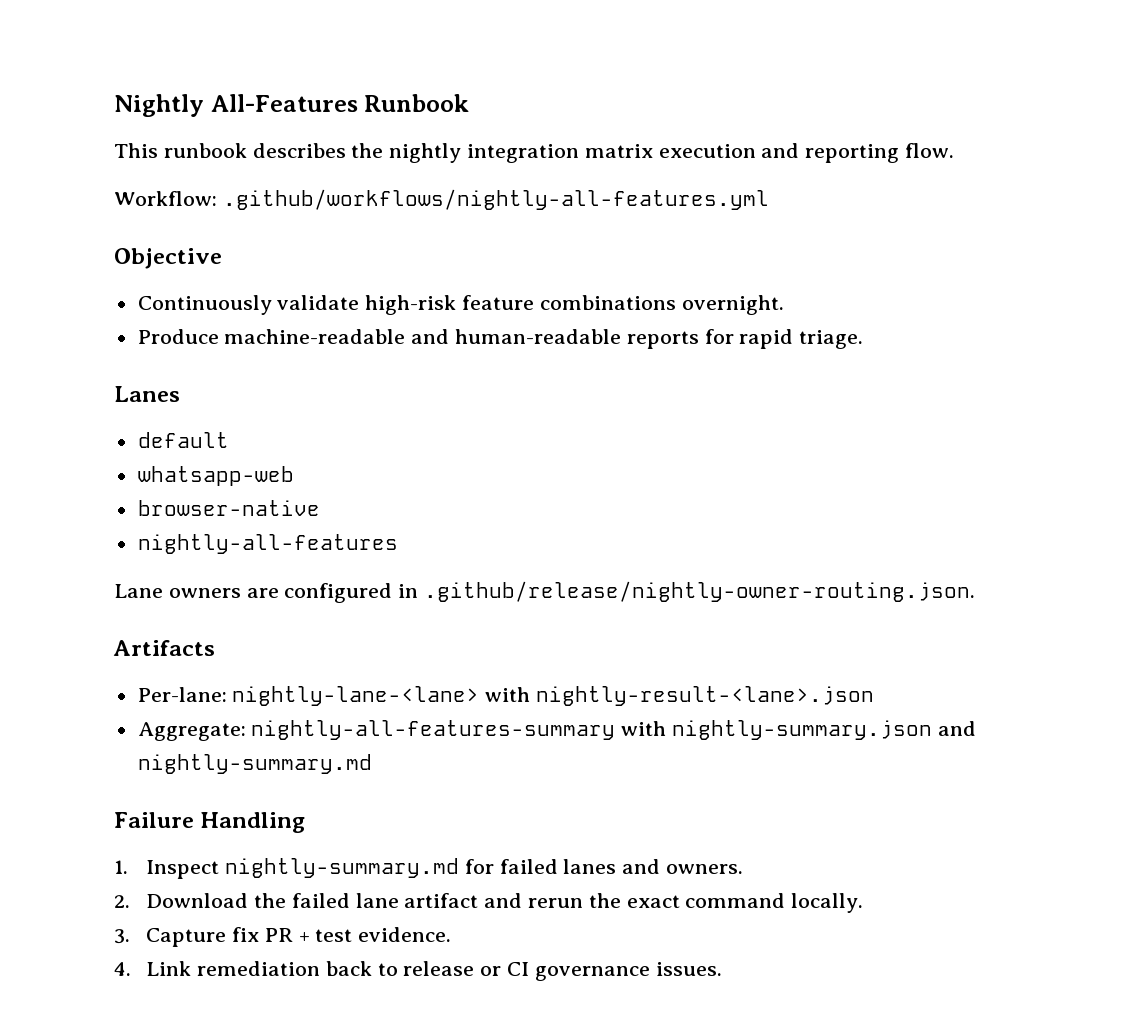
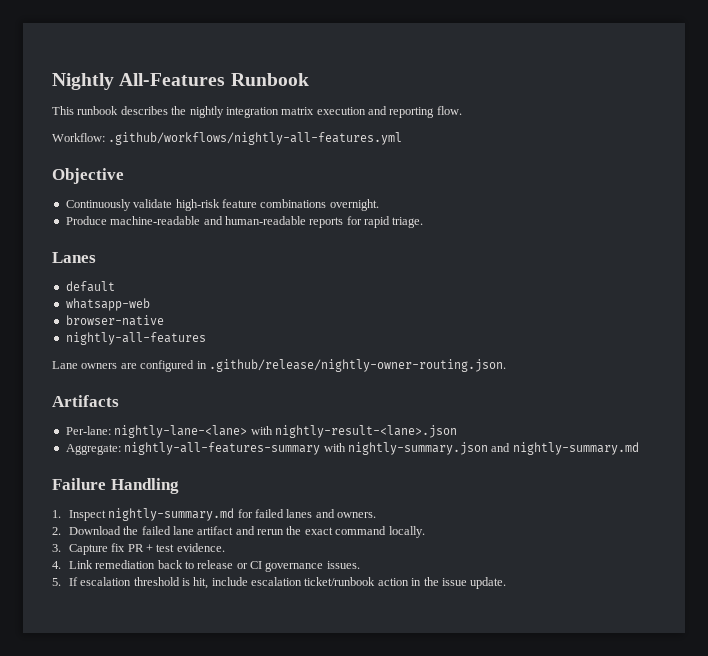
+ 5. If escalation threshold is hit, include escalation ticket/runbook action in the issue update.

